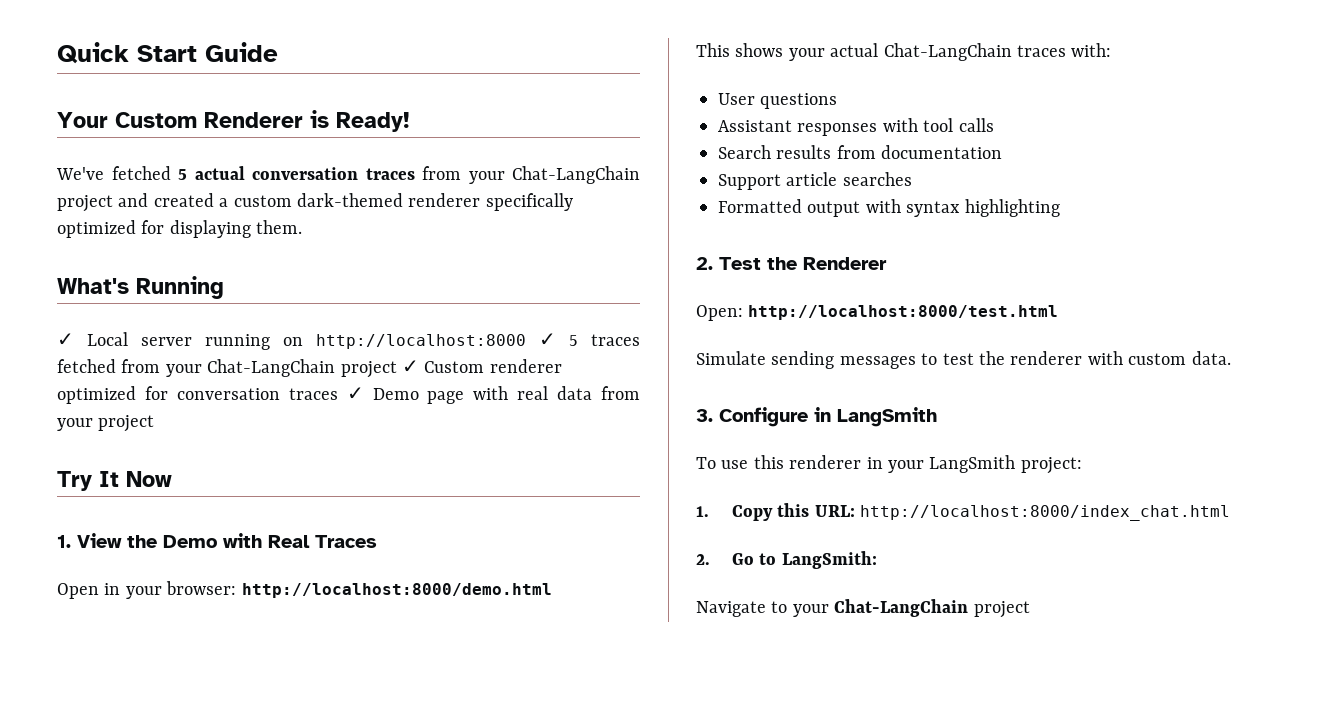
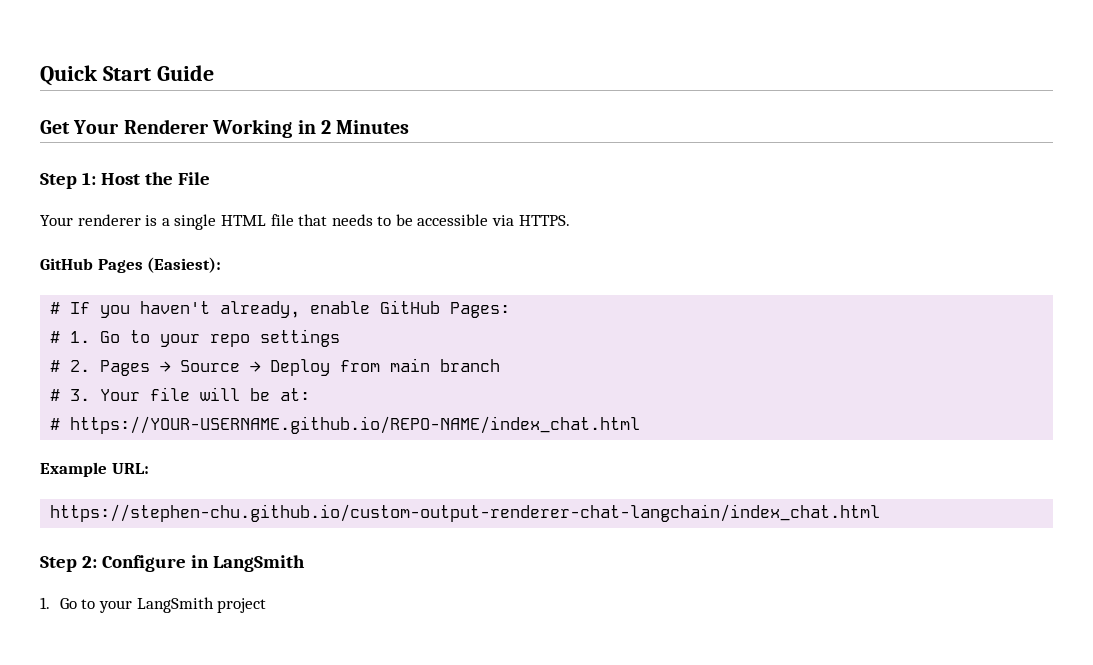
- Your Custom Renderer is Ready!
- We've fetched 5 actual conversation traces from your Chat-LangChain project and created a custom dark-themed renderer specifically optimized for displaying them.
- What's Running
- ✓ Local server running on http://localhost:8000 ✓ 5 traces fetched from your Chat-LangChain project ✓ Custom renderer optimized for conversation traces ✓ Demo page with real data from your project
- Try It Now
- 1. View the Demo with Real Traces
- Open in your browser: http://localhost:8000/demo.html
- This shows your actual Chat-LangChain traces with:
- User questions
- Assistant responses with tool calls
- Search results from documentation
- Support article searches
- Formatted output with syntax highlighting
- 2. Test the Renderer
- Open: http://localhost:8000/test.html
- Simulate sending messages to test the renderer with custom data.
- 3. Configure in LangSmith
- To use this renderer in your LangSmith project:
- 1. Copy this URL: http://localhost:8000/index_chat.html
- 2. Go to LangSmith:
- Navigate to your Chat-LangChain project
+ Get Your Renderer Working in 2 Minutes
+ Step 1: Host the File
+ Your renderer is a single HTML file that needs to be accessible via HTTPS.
+ GitHub Pages (Easiest):
+ # If you haven't already, enable GitHub Pages:
+ # 1. Go to your repo settings
+ # 2. Pages → Source → Deploy from main branch
+ # 3. Your file will be at:
+ # https://YOUR-USERNAME.github.io/REPO-NAME/index_chat.html
+ Example URL:
+ https://stephen-chu.github.io/custom-output-renderer-chat-langchain/index_chat.html
+ Step 2: Configure in LangSmith
+ 1. Go to your LangSmith project

